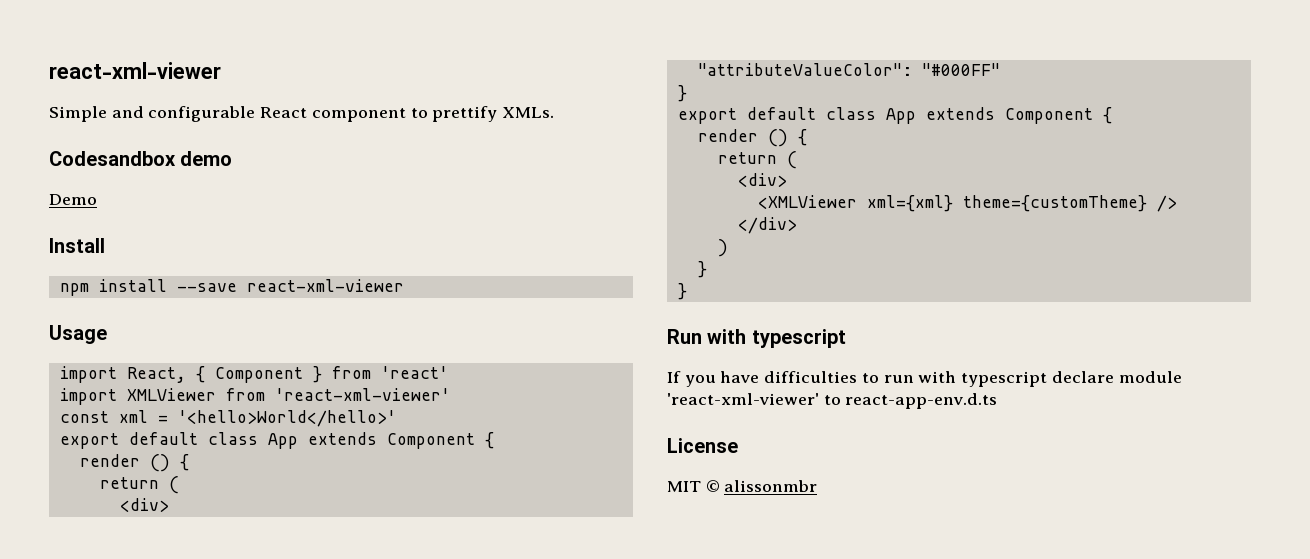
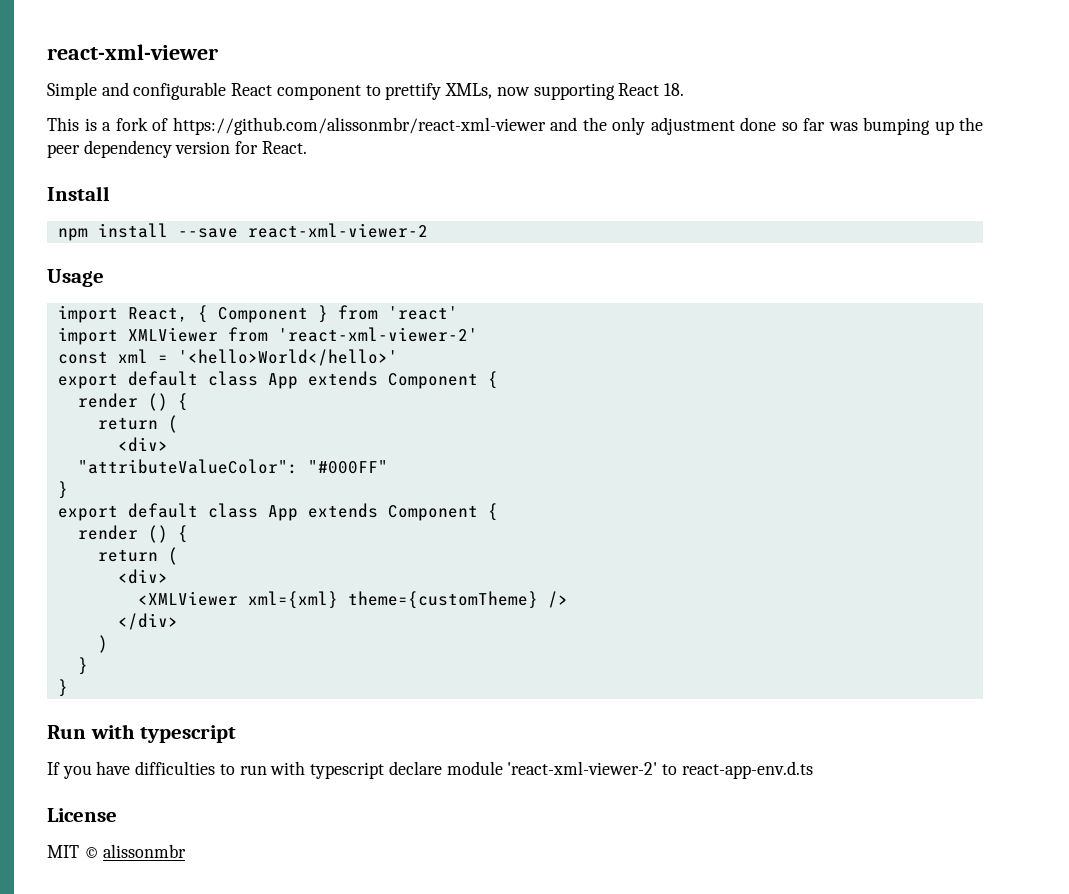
- Simple and configurable React component to prettify XMLs.
- Codesandbox demo
- Demo
+ Simple and configurable React component to prettify XMLs, now supporting React 18.
+ This is a fork of https://github.com/alissonmbr/react-xml-viewer and the only adjustment done so far was bumping up the peer dependency version for React.
- npm install --save react-xml-viewer
+ npm install --save react-xml-viewer-2
- import XMLViewer from 'react-xml-viewer'
+ import XMLViewer from 'react-xml-viewer-2'
- If you have difficulties to run with typescript declare module 'react-xml-viewer' to react-app-env.d.ts
+ If you have difficulties to run with typescript declare module 'react-xml-viewer-2' to react-app-env.d.ts

